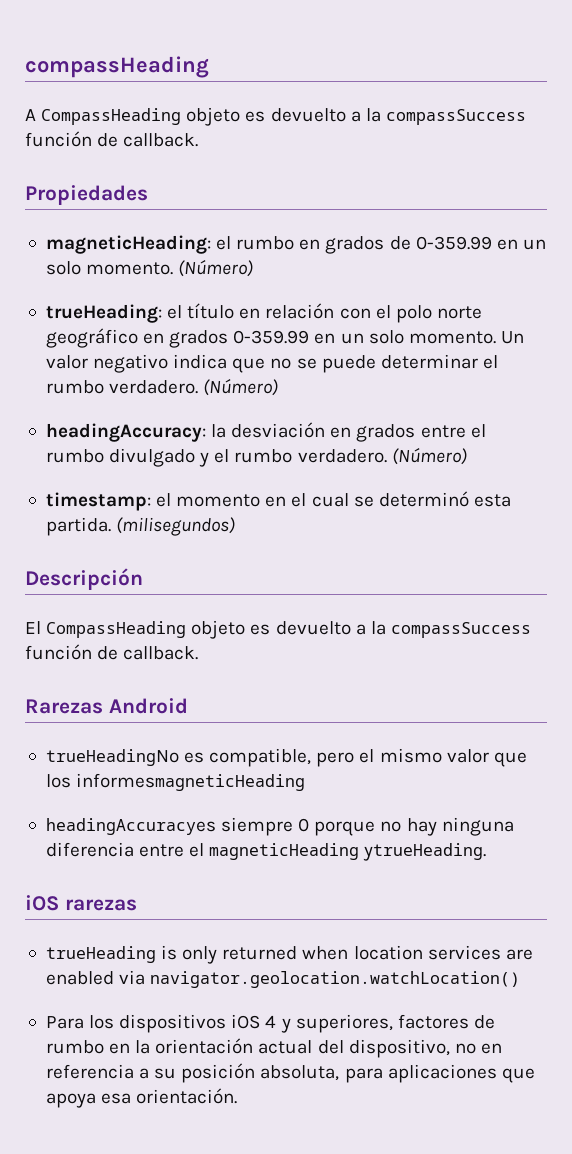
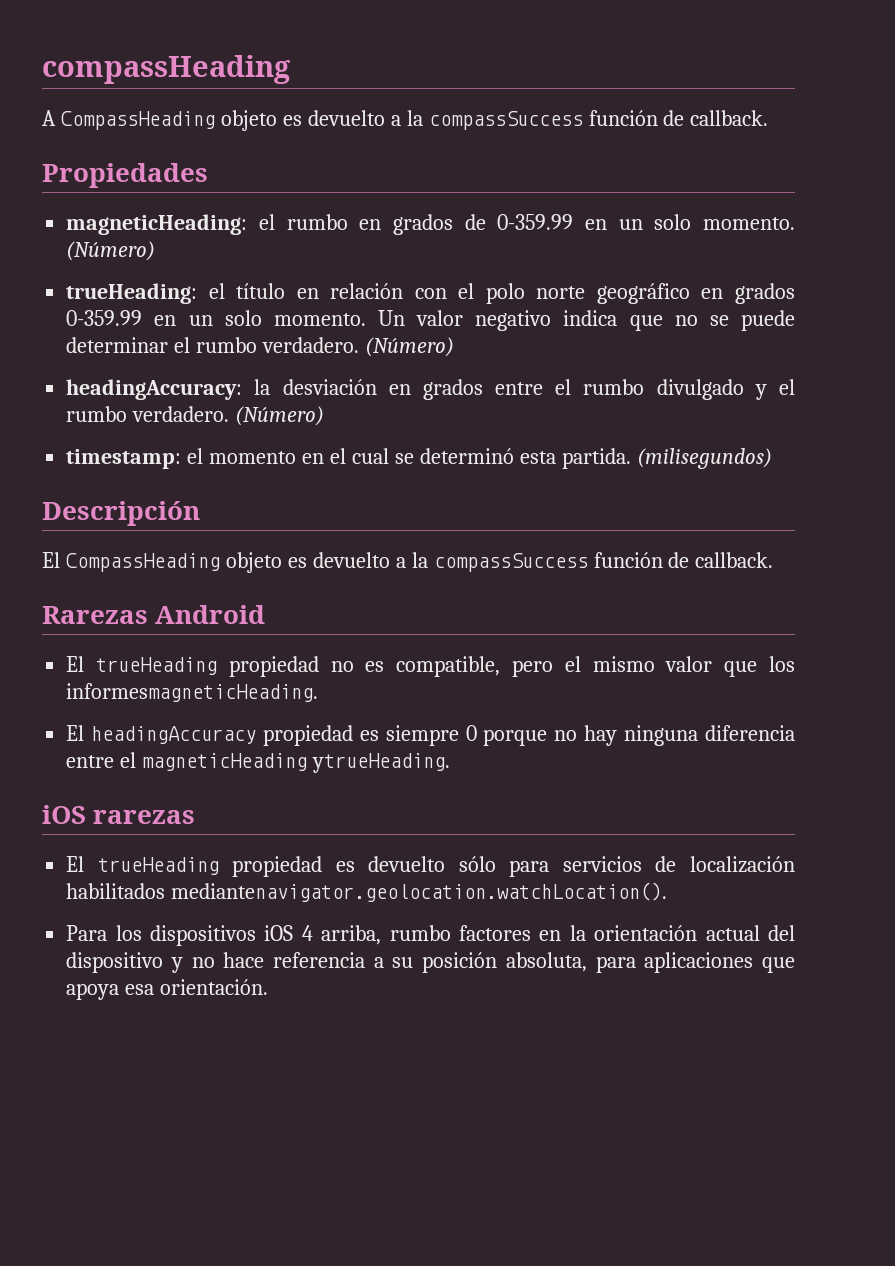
- trueHeadingNo es compatible, pero el mismo valor que los informesmagneticHeading
- headingAccuracyes siempre 0 porque no hay ninguna diferencia entre el magneticHeading ytrueHeading.
+ El trueHeading propiedad no es compatible, pero el mismo valor que los informesmagneticHeading.
+ El headingAccuracy propiedad es siempre 0 porque no hay ninguna diferencia entre el magneticHeading ytrueHeading.
- trueHeading is only returned when location services are enabled via navigator.geolocation.watchLocation()
+ El trueHeading propiedad es devuelto sólo para servicios de localización habilitados mediantenavigator.geolocation.watchLocation().
- Para los dispositivos iOS 4 y superiores, factores de rumbo en la orientación actual del dispositivo, no en referencia a su posición absoluta, para aplicaciones que apoya esa orientación.
+ Para los dispositivos iOS 4 arriba, rumbo factores en la orientación actual del dispositivo y no hace referencia a su posición absoluta, para aplicaciones que apoya esa orientación.

